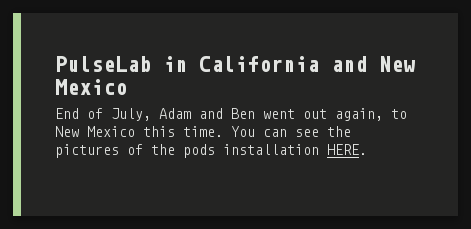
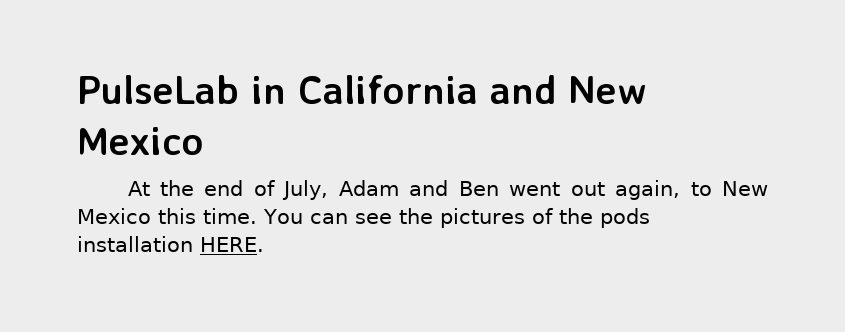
- End of July, Adam and Ben went out again, to New Mexico this time.
+ At the end of July, Adam and Ben went out again, to New Mexico this time.

